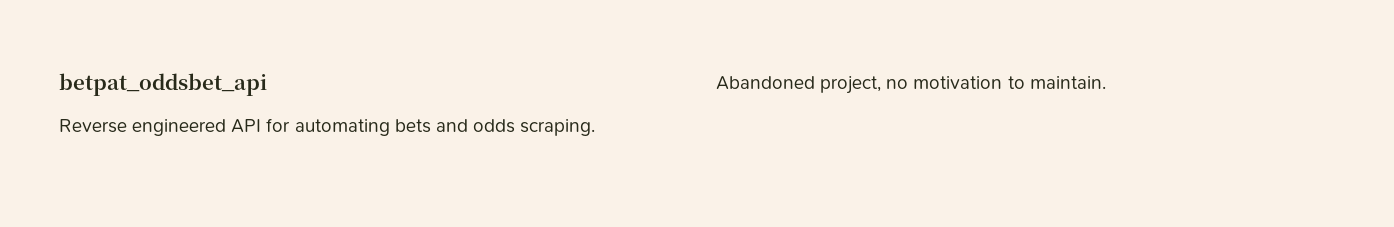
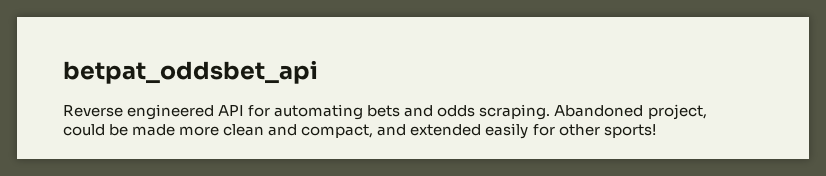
- Abandoned project, no motivation to maintain.
+ Abandoned project, could be made more clean and compact, and extended easily for other sports!

